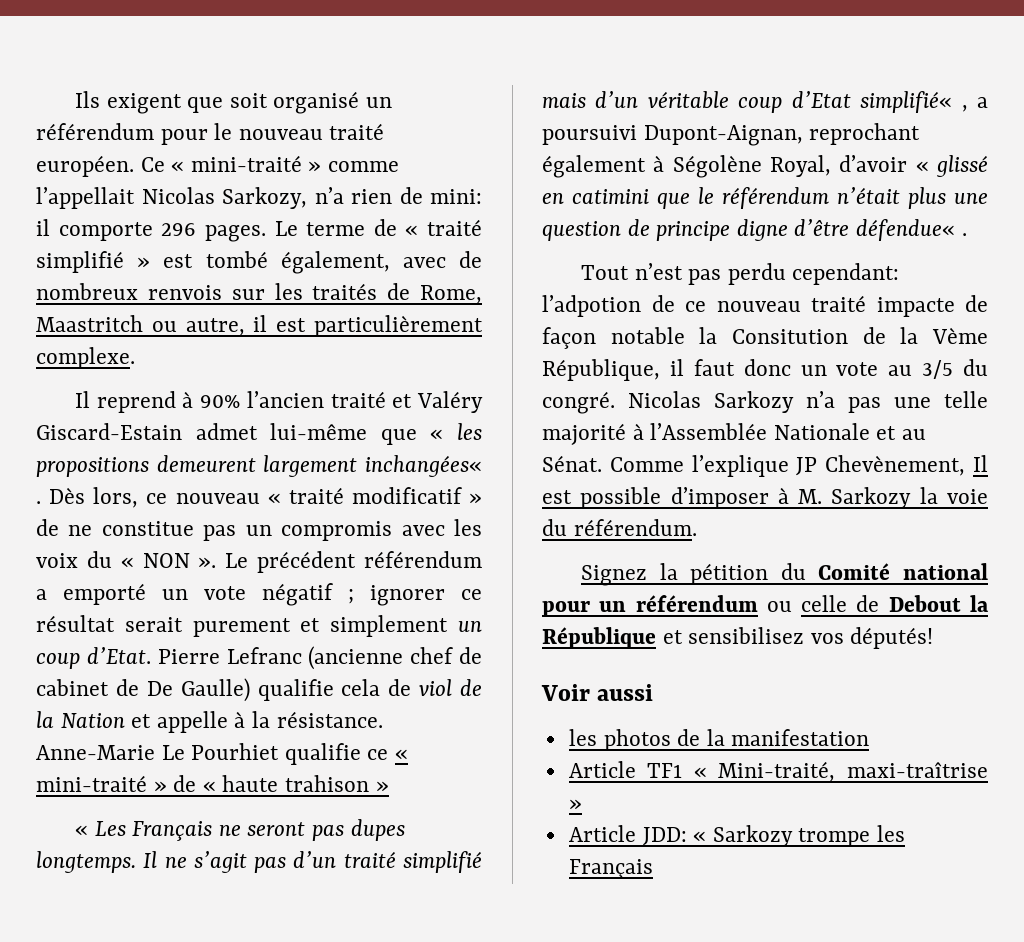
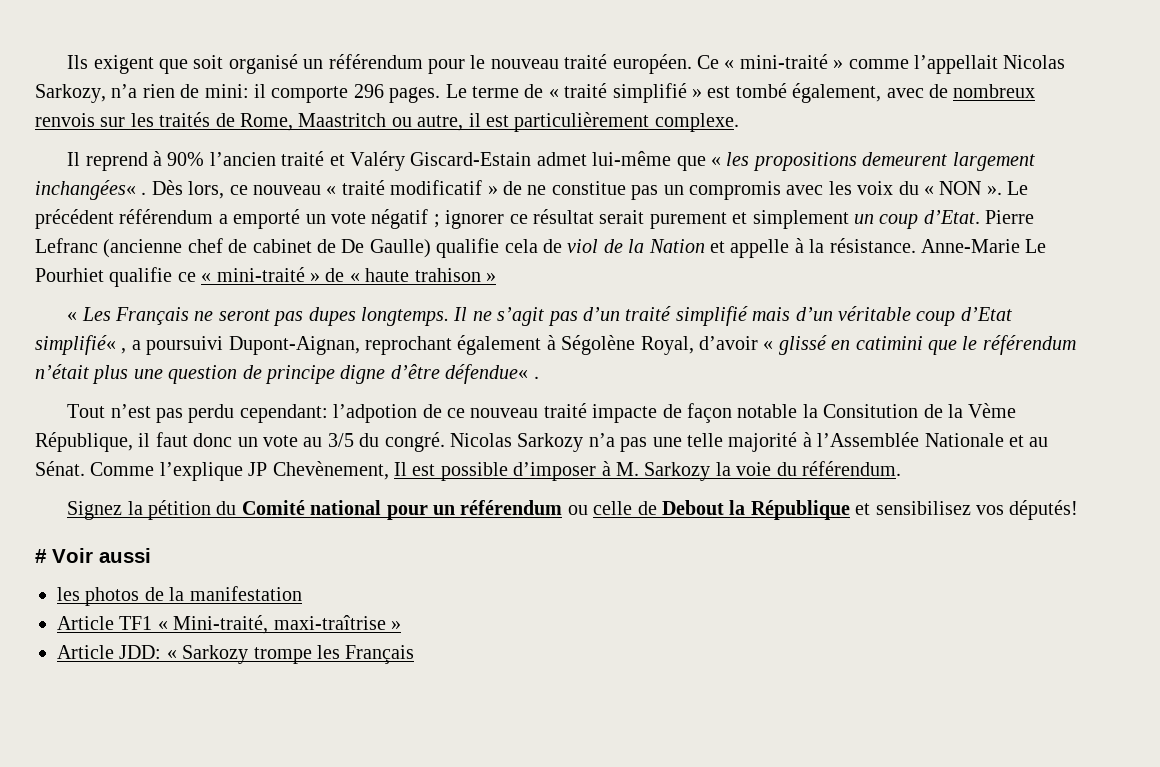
- Voir aussi
+ # Voir aussi

